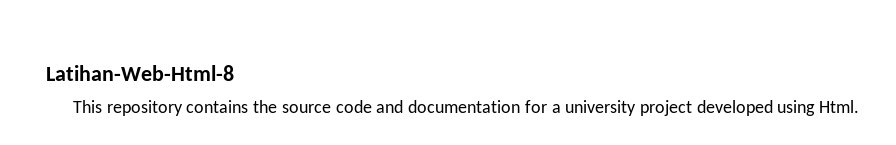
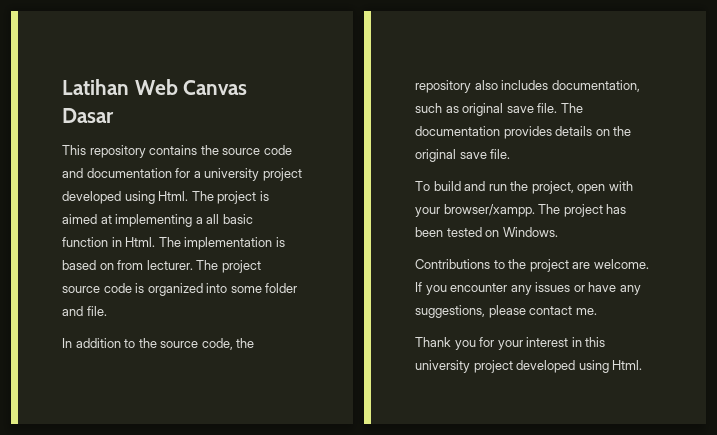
- Latihan-Web-Html-8
+ Latihan Web Canvas Dasar
+ The project is aimed at implementing a all basic function in Html. The implementation is based on from lecturer. The project source code is organized into some folder and file.
+ In addition to the source code, the repository also includes documentation, such as original save file. The documentation provides details on the original save file.
+ To build and run the project, open with your browser/xampp. The project has been tested on Windows.
+ Contributions to the project are welcome. If you encounter any issues or have any suggestions, please contact me.
+ Thank you for your interest in this university project developed using Html.

